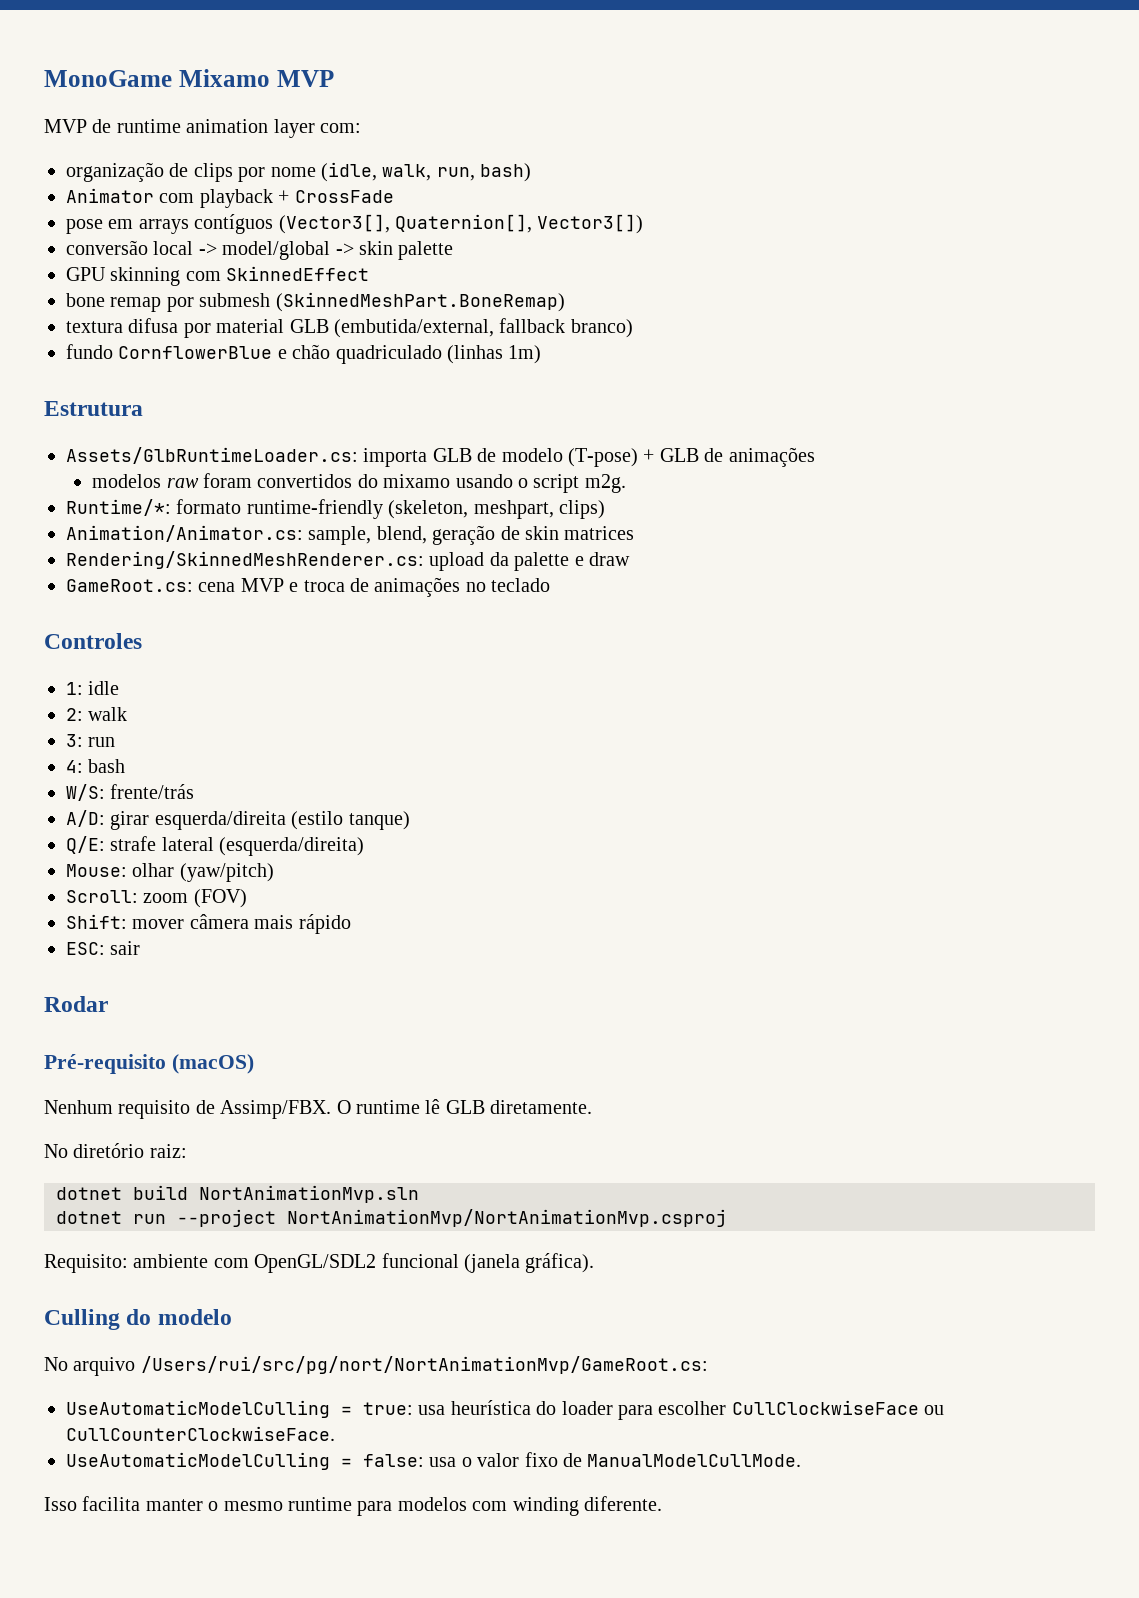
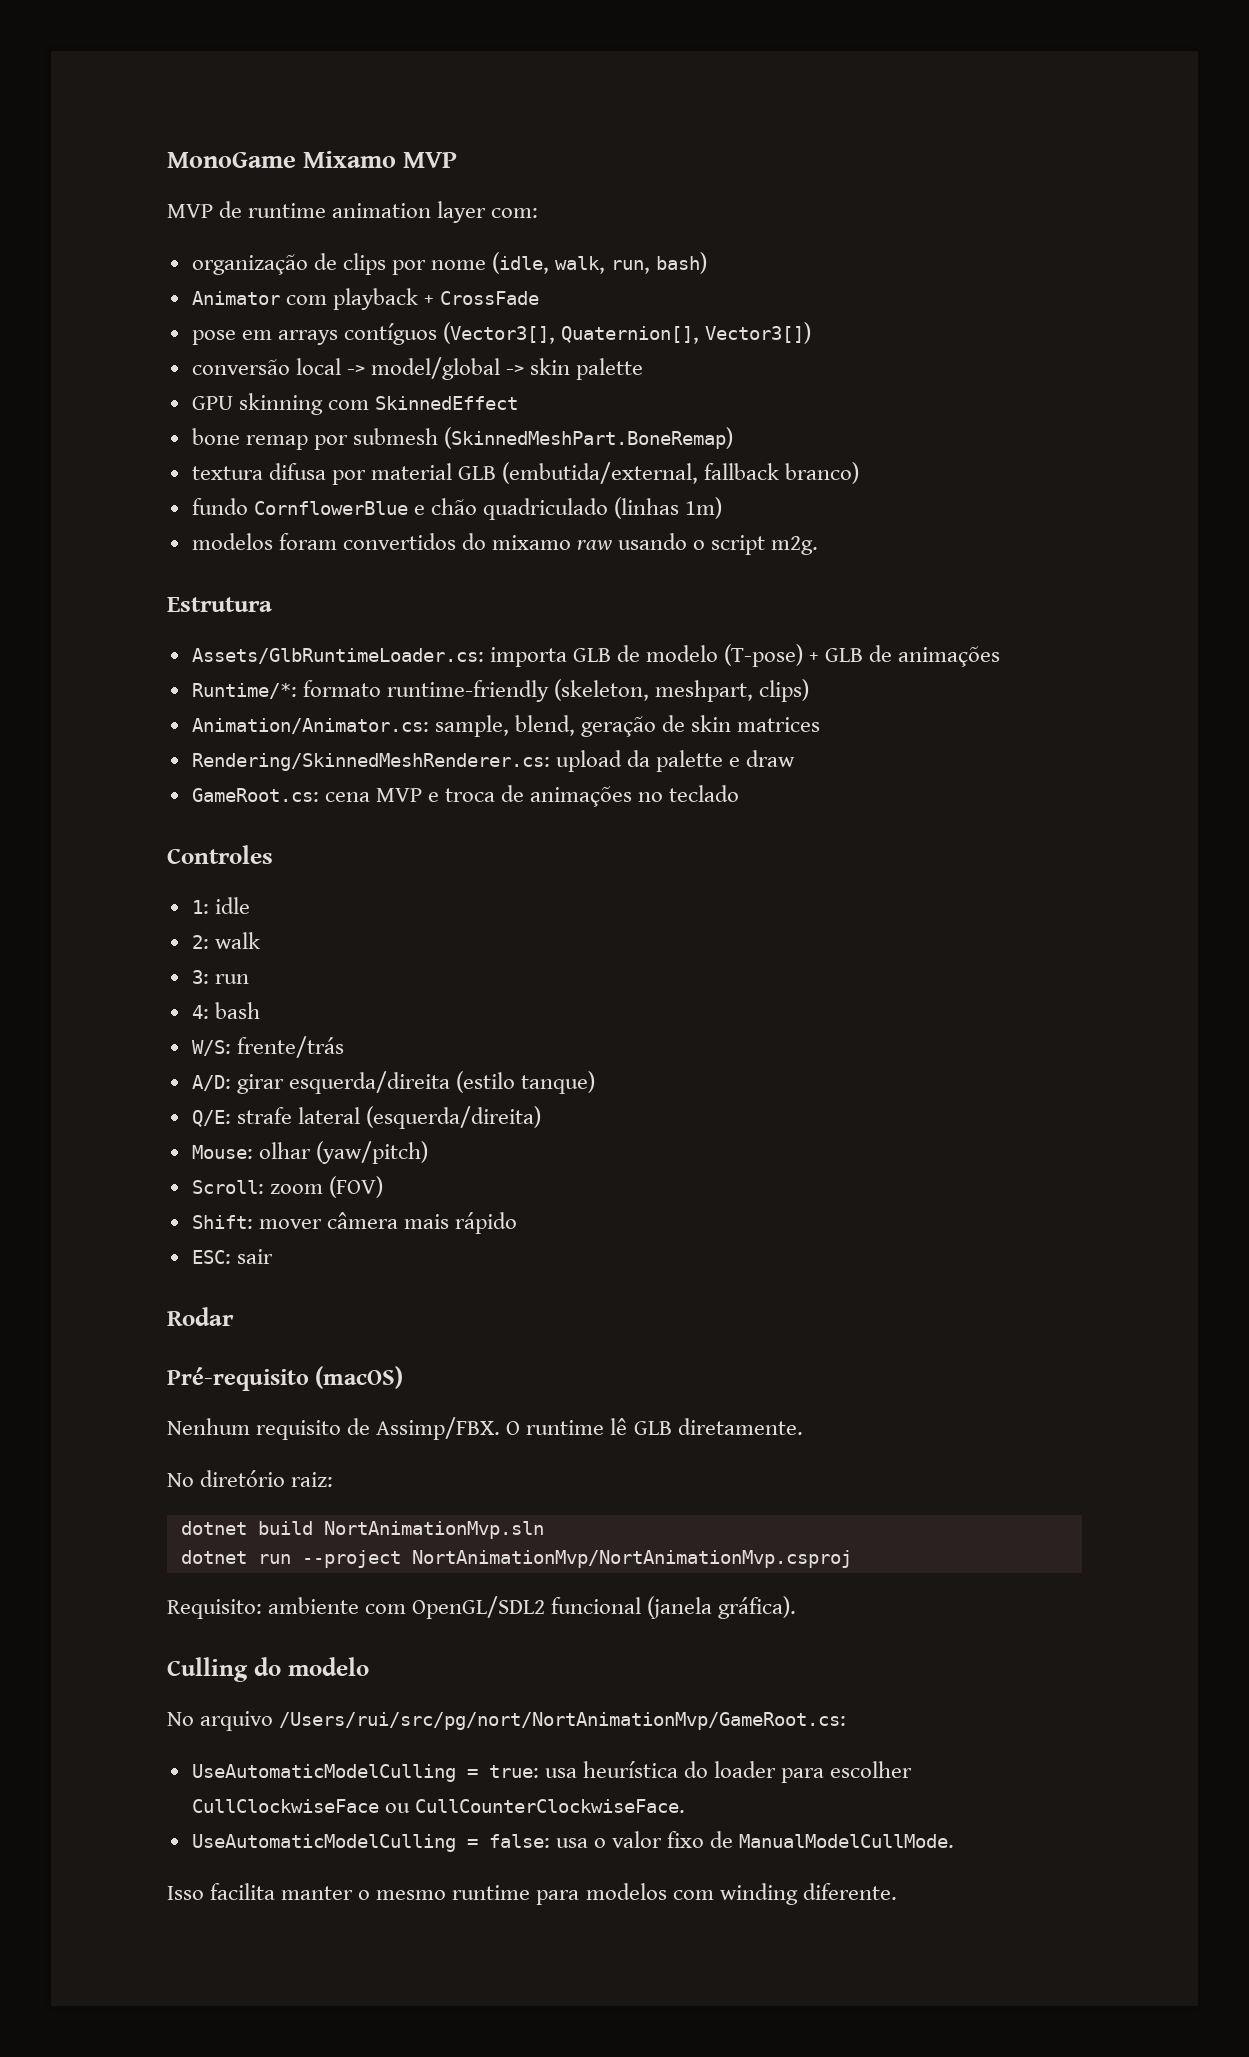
+ modelos foram convertidos do mixamo raw usando o script m2g.
- modelos raw foram convertidos do mixamo usando o script m2g.

